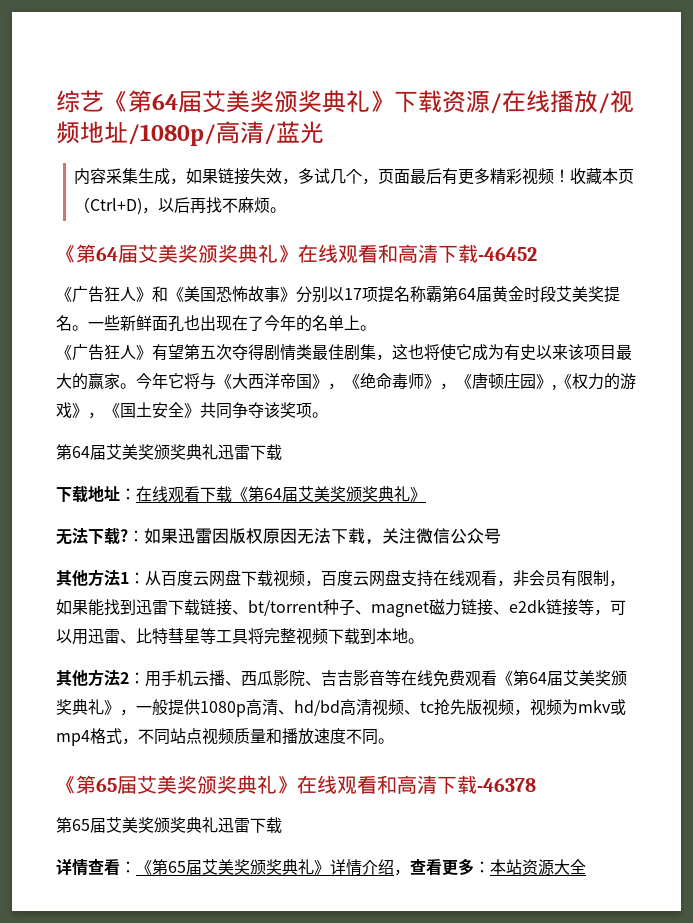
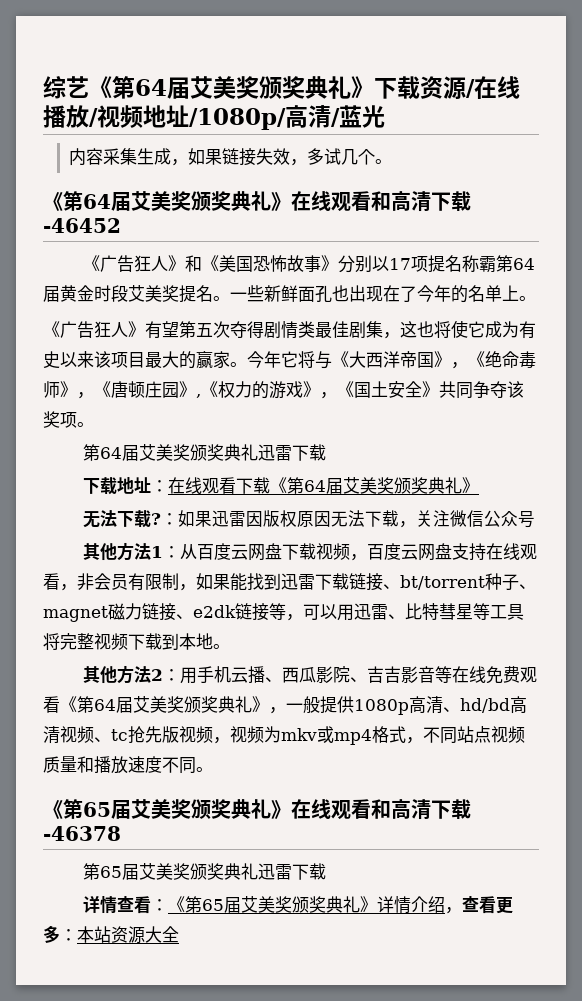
- 内容采集生成，如果链接失效，多试几个，页面最后有更多精彩视频！收藏本页（Ctrl+D)，以后再找不麻烦。
+ 内容采集生成，如果链接失效，多试几个。

